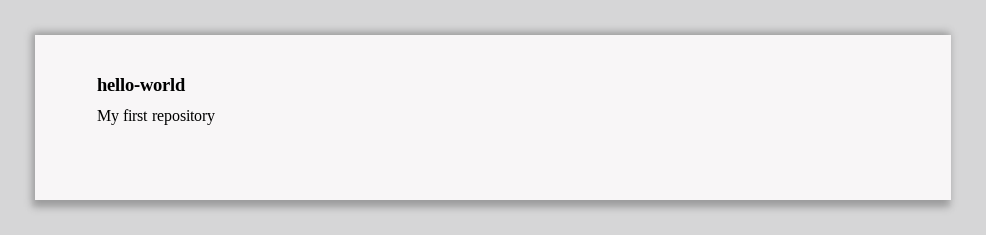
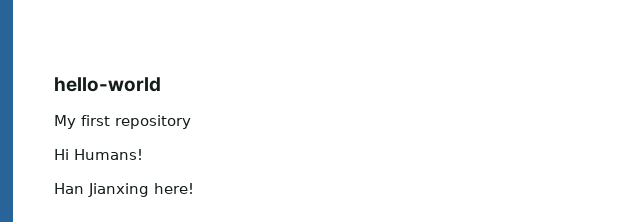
+ Hi Humans!
+ Han Jianxing here!

